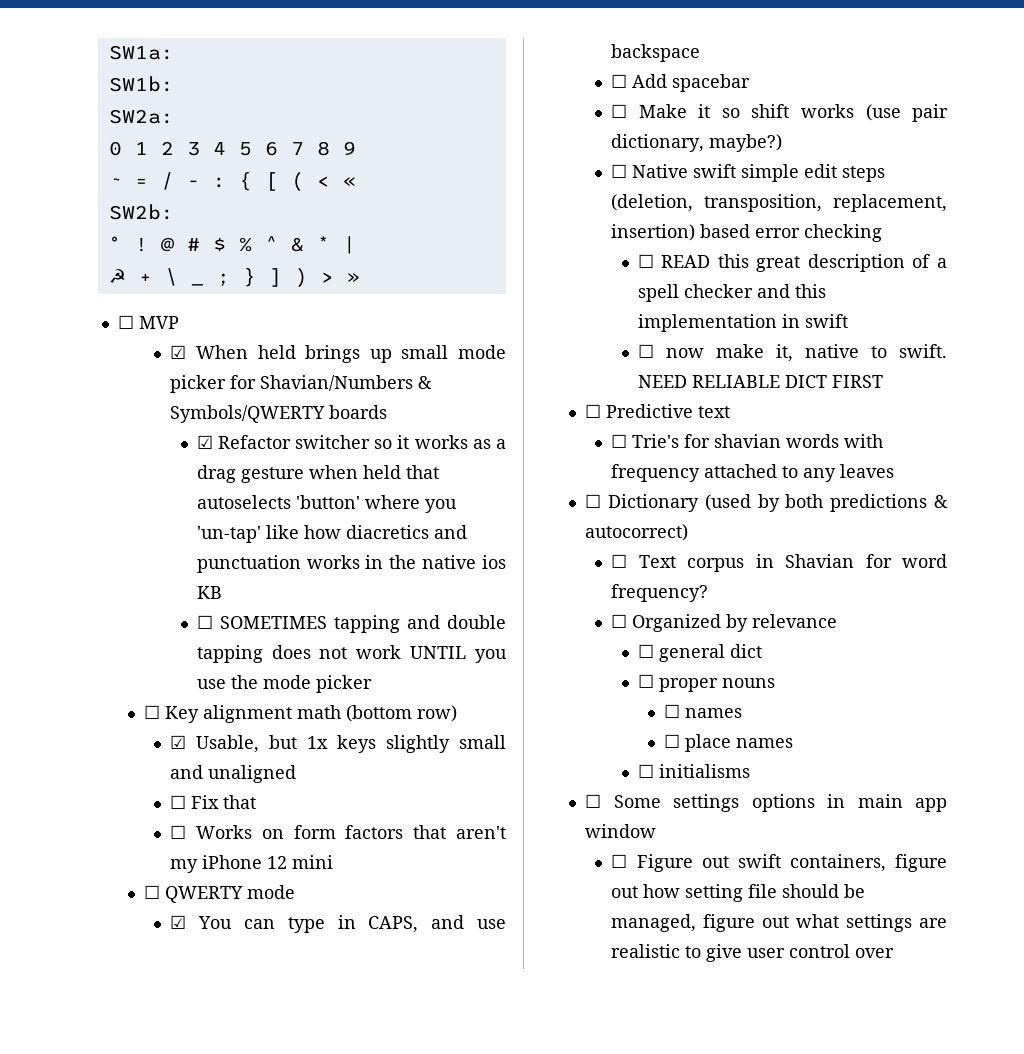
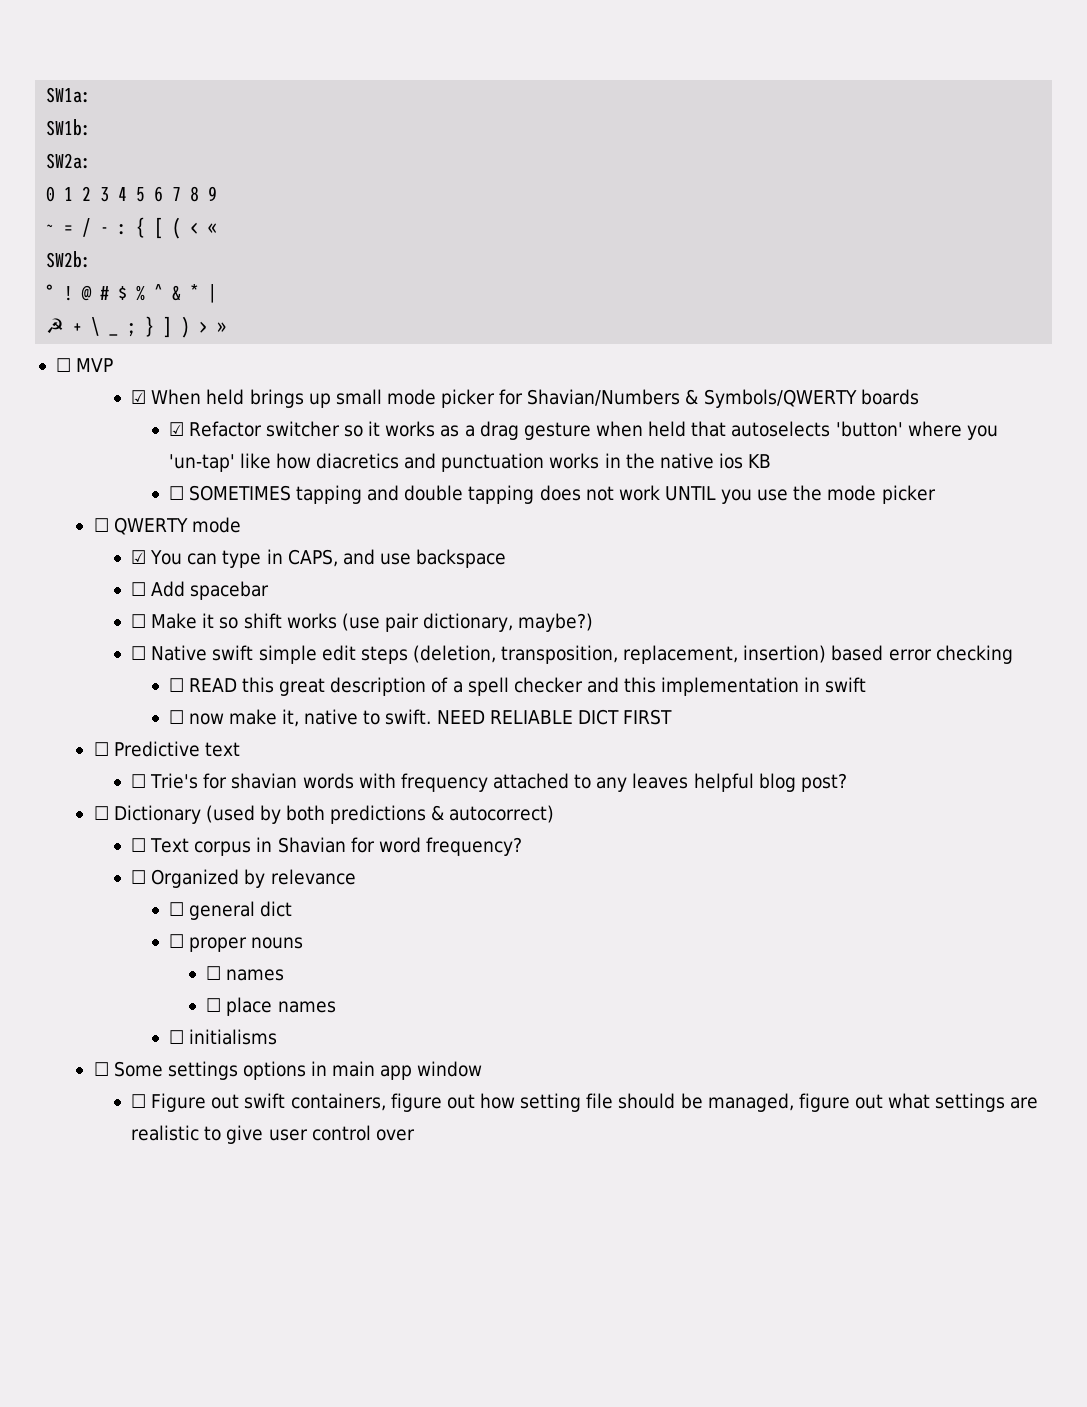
- ☐ Key alignment math (bottom row)
- ☑ Usable, but 1x keys slightly small and unaligned
- ☐ Fix that
- ☐ Works on form factors that aren't my iPhone 12 mini
- ☐ Trie's for shavian words with frequency attached to any leaves
+ ☐ Trie's for shavian words with frequency attached to any leaves helpful blog post?

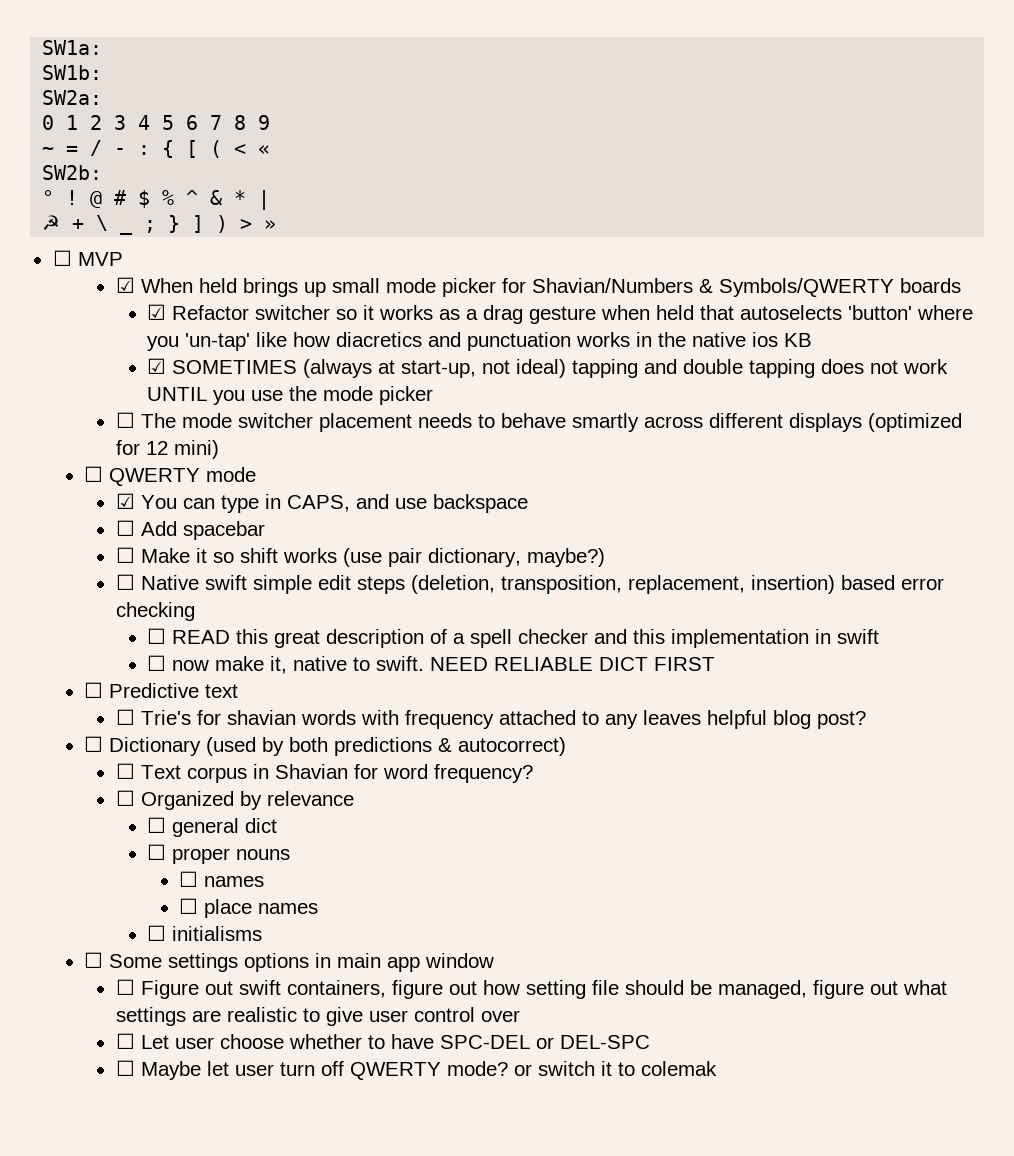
- ☐ SOMETIMES tapping and double tapping does not work UNTIL you use the mode picker
+ ☑ SOMETIMES (always at start-up, not ideal) tapping and double tapping does not work UNTIL you use the mode picker
+ ☐ The mode switcher placement needs to behave smartly across different displays (optimized for 12 mini)
+ ☐ Let user choose whether to have SPC-DEL or DEL-SPC
+ ☐ Maybe let user turn off QWERTY mode? or switch it to colemak

